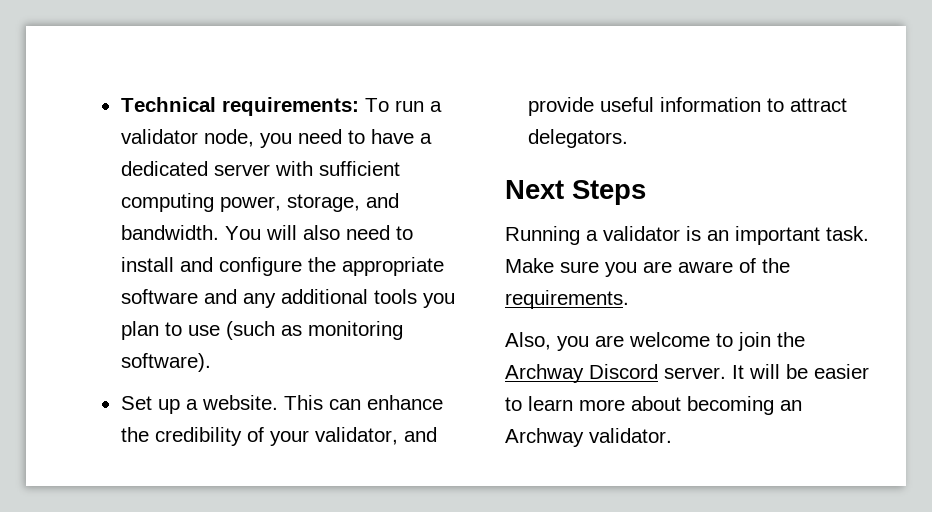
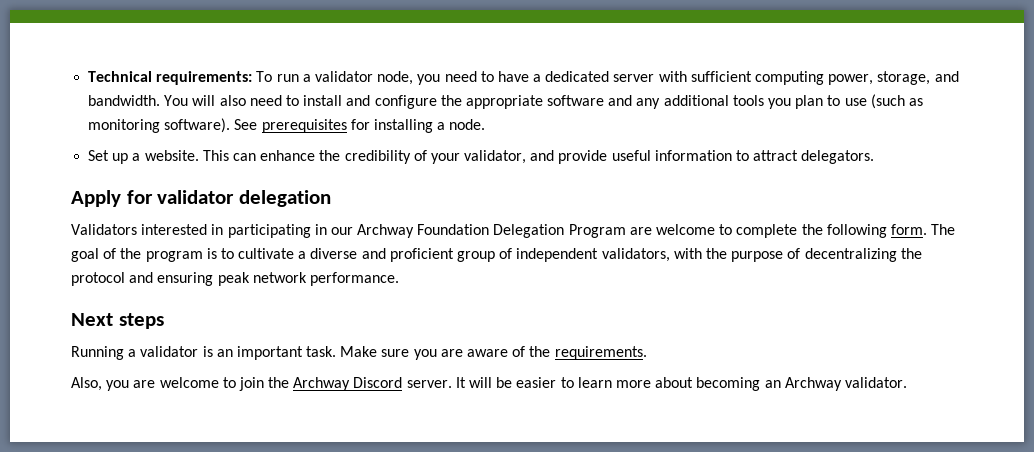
+ See prerequisites for installing a node.
+ Apply for validator delegation
+ Validators interested in participating in our Archway Foundation Delegation Program are welcome to complete the following form. The goal of the program is to cultivate a diverse and proficient group of independent validators, with the purpose of decentralizing the protocol and ensuring peak network performance.
- Next Steps
+ Next steps

